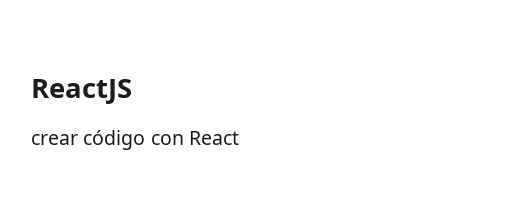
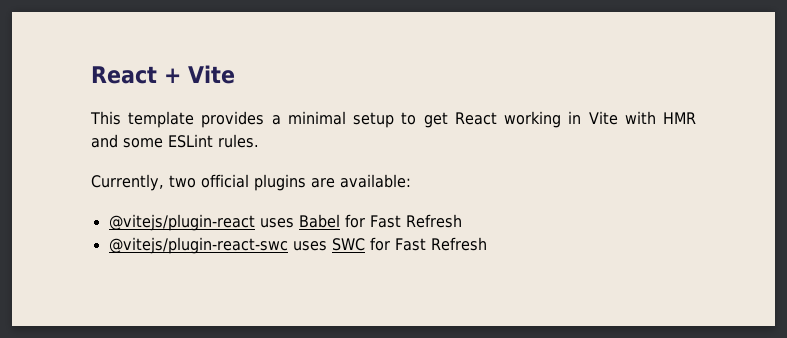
- ReactJS
- crear código con React
+ React + Vite
+ This template provides a minimal setup to get React working in Vite with HMR and some ESLint rules.
+ Currently, two official plugins are available:
+ @vitejs/plugin-react uses Babel for Fast Refresh
+ @vitejs/plugin-react-swc uses SWC for Fast Refresh

